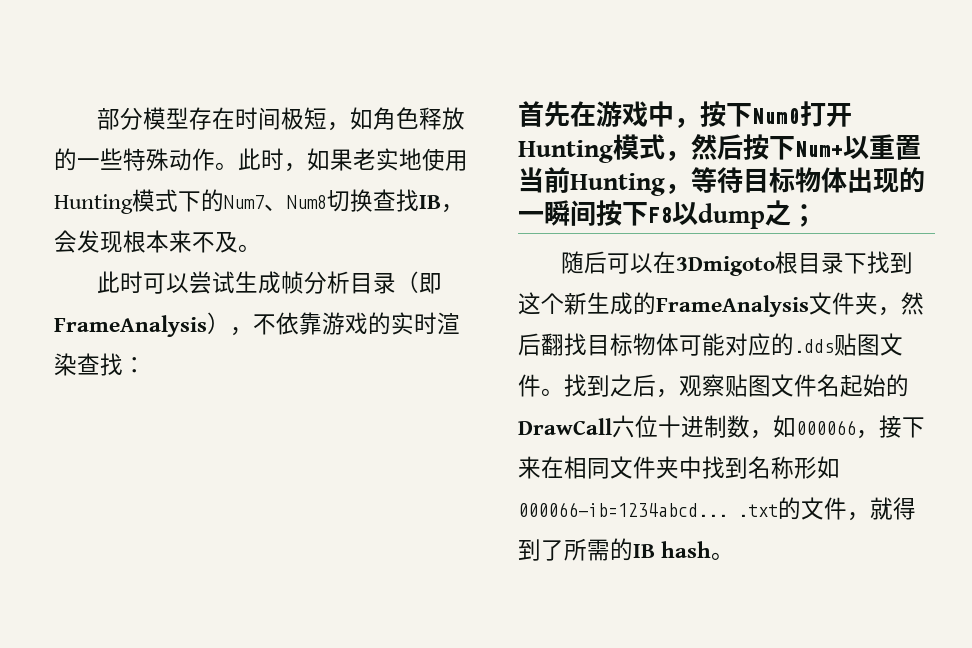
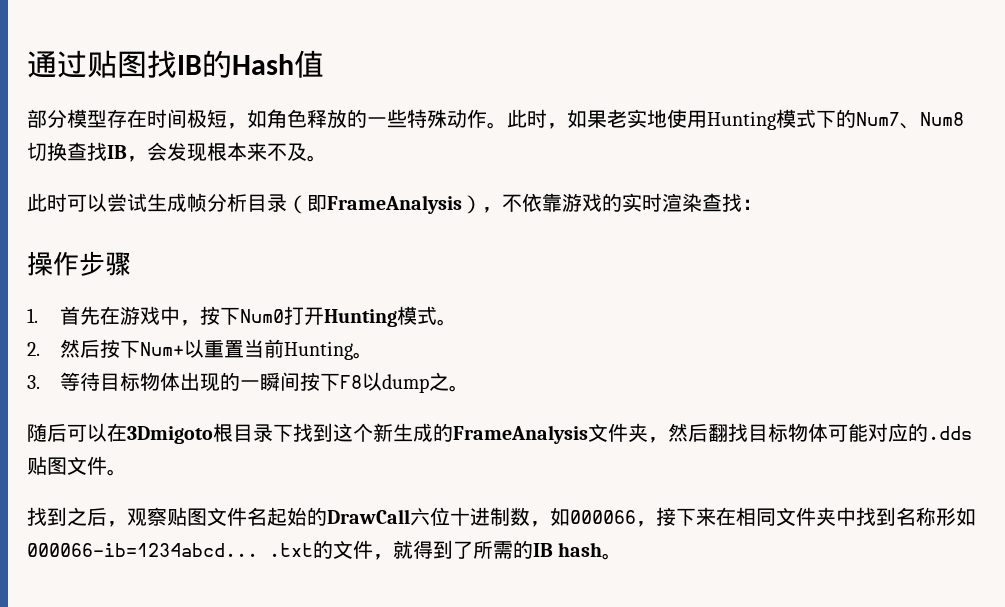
+ 通过贴图找IB的Hash值
- 首先在游戏中，按下Num0打开Hunting模式，然后按下Num+以重置当前Hunting，等待目标物体出现的一瞬间按下F8以dump之；
+ 操作步骤
+ 1.首先在游戏中，按下Num0打开Hunting模式。
+ 2.然后按下Num+以重置当前Hunting。
+ 3.等待目标物体出现的一瞬间按下F8以dump之。
- 随后可以在3Dmigoto根目录下找到这个新生成的FrameAnalysis文件夹，然后翻找目标物体可能对应的.dds贴图文件。找到之后，观察贴图文件名起始的DrawCall六位十进制数，如000066，接下来在相同文件夹中找到名称形如000066-ib=1234abcd... .txt的文件，就得到了所需的IB hash。
+ 随后可以在3Dmigoto根目录下找到这个新生成的FrameAnalysis文件夹，然后翻找目标物体可能对应的.dds贴图文件。
+ 找到之后，观察贴图文件名起始的DrawCall六位十进制数，如000066，接下来在相同文件夹中找到名称形如000066-ib=1234abcd... .txt的文件，就得到了所需的IB hash。

